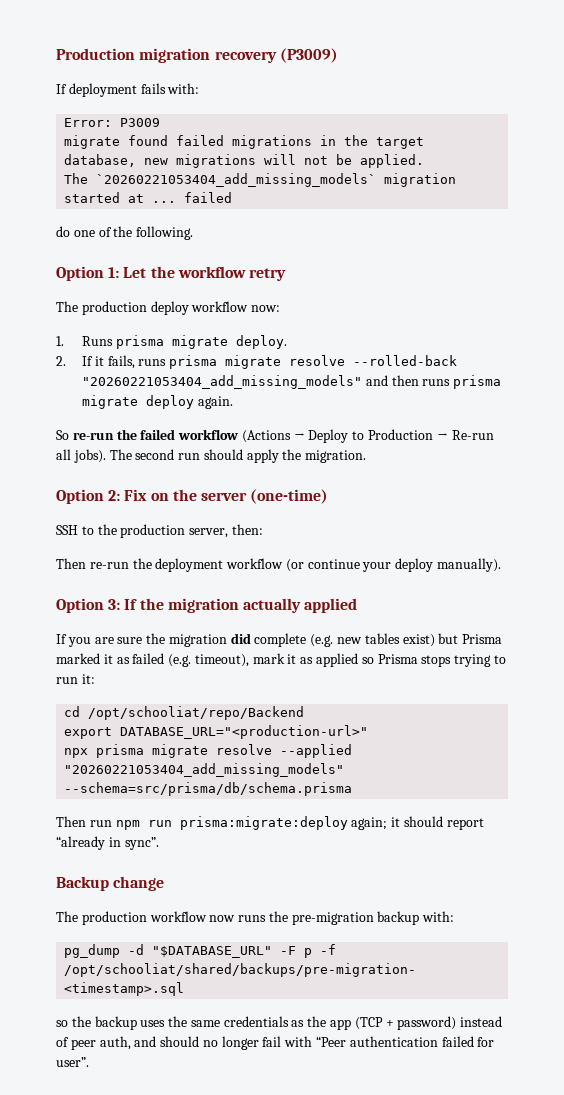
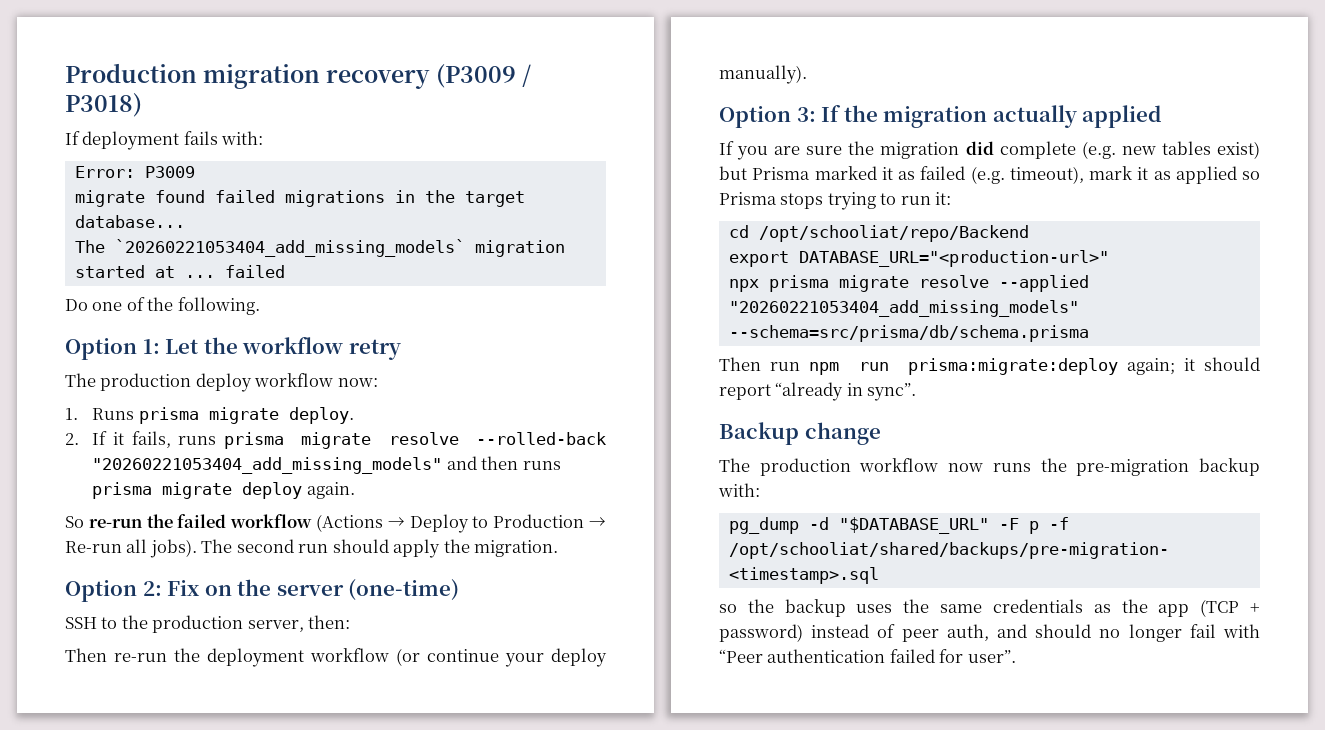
- Production migration recovery (P3009)
+ Production migration recovery (P3009 / P3018)
- migrate found failed migrations in the target database, new migrations will not be applied.
+ migrate found failed migrations in the target database...
- do one of the following.
+ Do one of the following.

